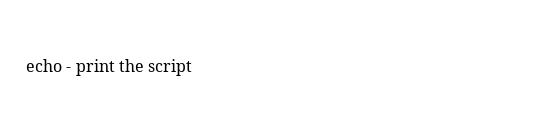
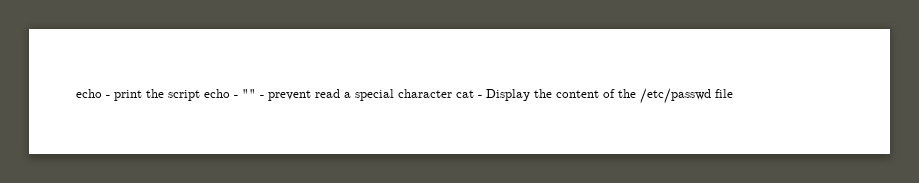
- echo - print the script
+ echo - print the script echo - "" - prevent read a special character cat - Display the content of the /etc/passwd file

